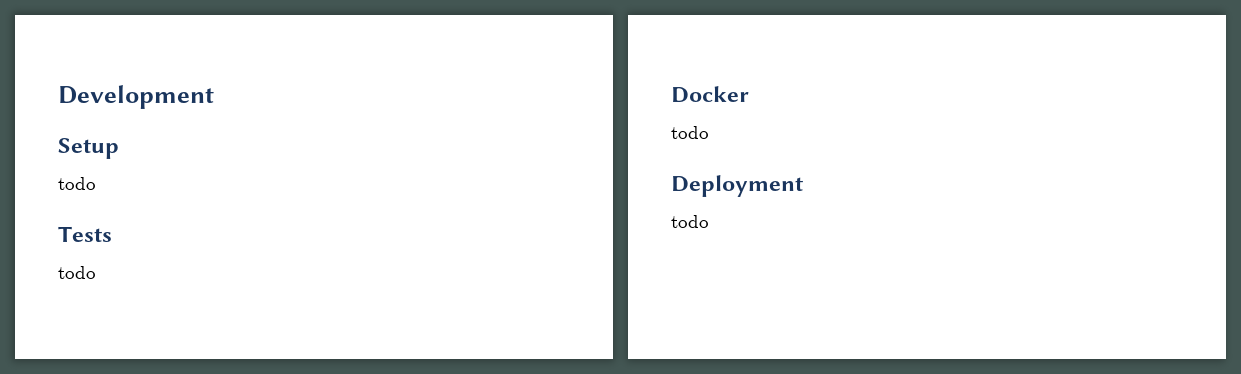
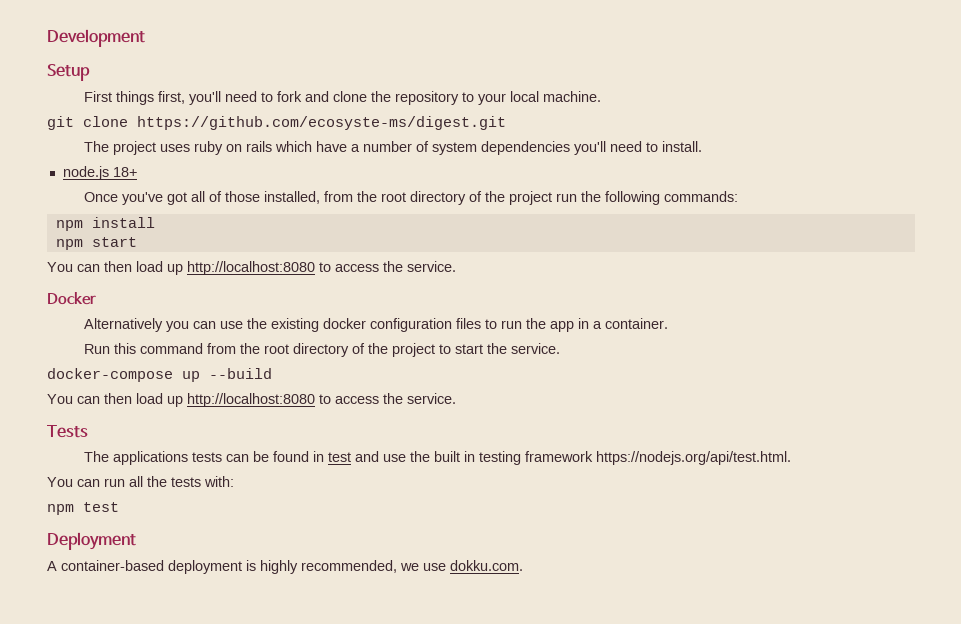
  Setup
- todo
+ First things first, you'll need to fork and clone the repository to your local machine.
+ git clone https://github.com/ecosyste-ms/digest.git
+ The project uses ruby on rails which have a number of system dependencies you'll need to install.
+ node.js 18+
+ Once you've got all of those installed, from the root directory of the project run the following commands:
+ npm install
+ npm start
+ You can then load up http://localhost:8080 to access the service.
+ Docker
+ Alternatively you can use the existing docker configuration files to run the app in a container.
+ Run this command from the root directory of the project to start the service.
+ docker-compose up --build
+ You can then load up http://localhost:8080 to access the service.
  Tests
- todo
- Docker
- todo
+ The applications tests can be found in test and use the built in testing framework https://nodejs.org/api/test.html.
+ You can run all the tests with:
+ npm test
  Deployment
- todo
+ A container-based deployment is highly recommended, we use dokku.com.

